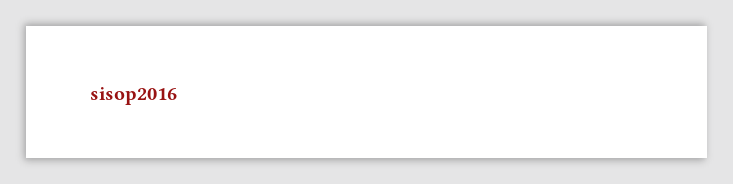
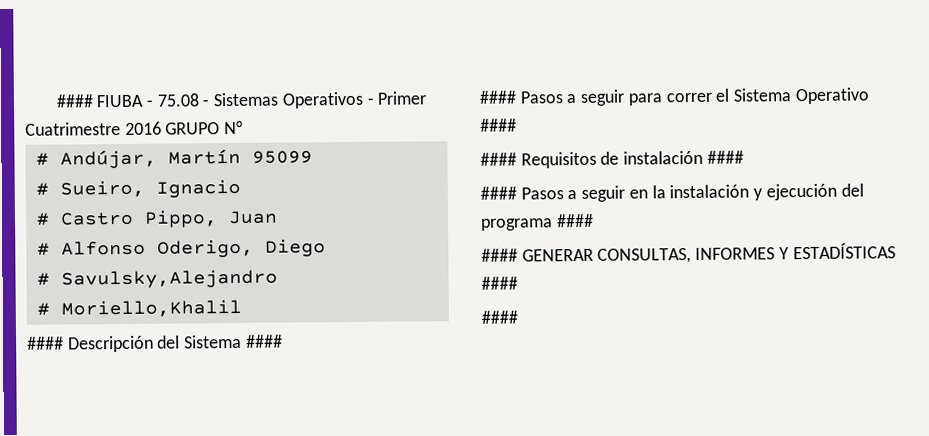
- sisop2016
+ #### FIUBA - 75.08 - Sistemas Operativos - Primer Cuatrimestre 2016 GRUPO N°
+ # Andújar, Martín 95099
+ # Sueiro, Ignacio
+ # Castro Pippo, Juan
+ # Alfonso Oderigo, Diego
+ # Savulsky,Alejandro
+ # Moriello,Khalil
+ #### Descripción del Sistema ####
+ #### Pasos a seguir para correr el Sistema Operativo ####
+ #### Requisitos de instalación ####
+ #### Pasos a seguir en la instalación y ejecución del programa ####
+ #### GENERAR CONSULTAS, INFORMES Y ESTADÍSTICAS ####
+ ####

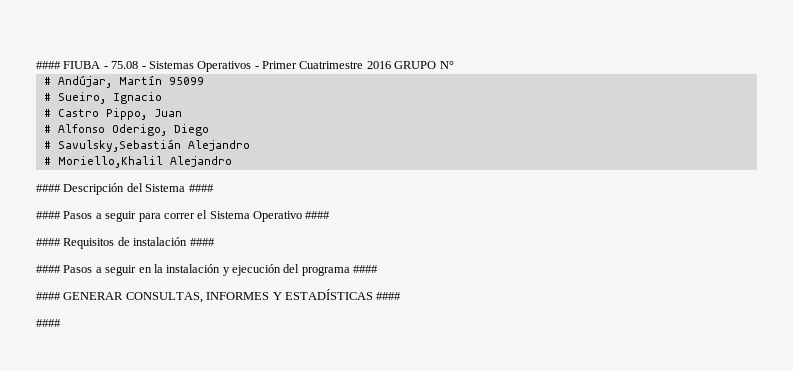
- # Savulsky,Alejandro
+ # Savulsky,Sebastián Alejandro
- # Moriello,Khalil
+ # Moriello,Khalil Alejandro

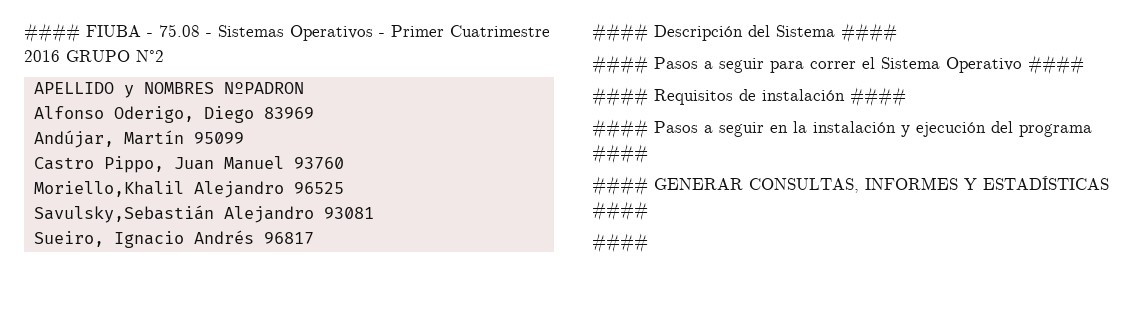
- #### FIUBA - 75.08 - Sistemas Operativos - Primer Cuatrimestre 2016 GRUPO N°
- # Andújar, Martín 95099
+ #### FIUBA - 75.08 - Sistemas Operativos - Primer Cuatrimestre 2016 GRUPO N°2
+ APELLIDO y NOMBRES NºPADRON
+ Alfonso Oderigo, Diego 83969
+ Andújar, Martín 95099
- # Sueiro, Ignacio
- # Castro Pippo, Juan
- # Alfonso Oderigo, Diego
- # Savulsky,Sebastián Alejandro
- # Moriello,Khalil Alejandro
+ Castro Pippo, Juan Manuel 93760
+ Moriello,Khalil Alejandro 96525
+ Savulsky,Sebastián Alejandro 93081
+ Sueiro, Ignacio Andrés 96817

